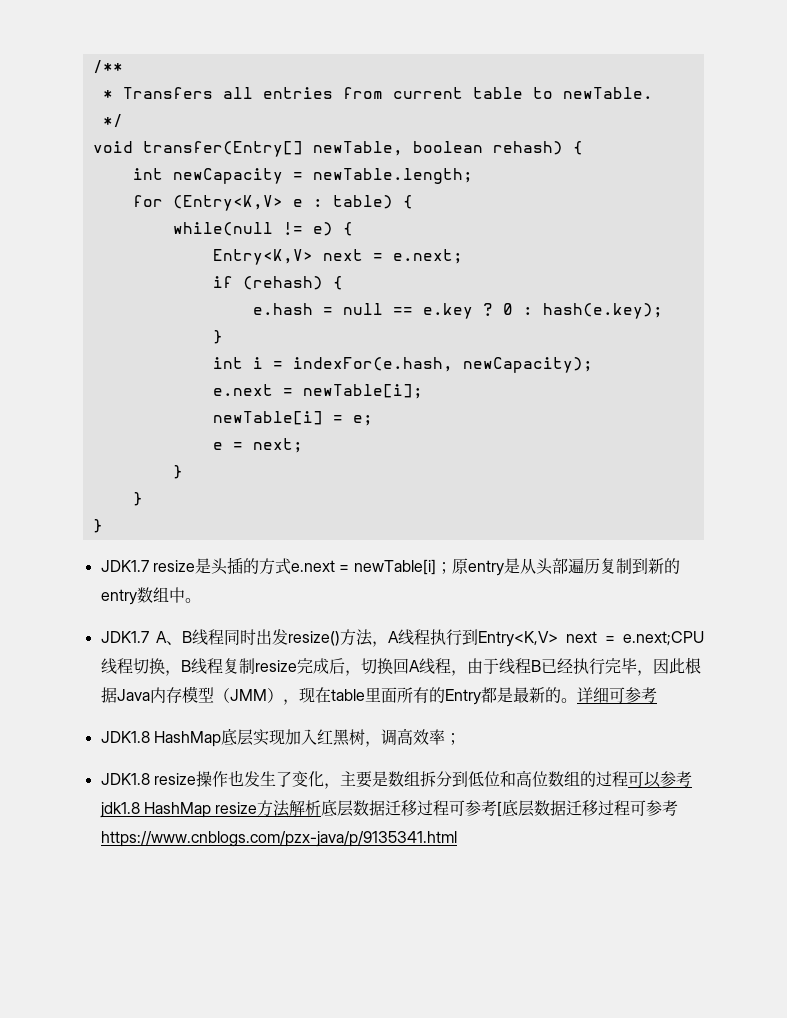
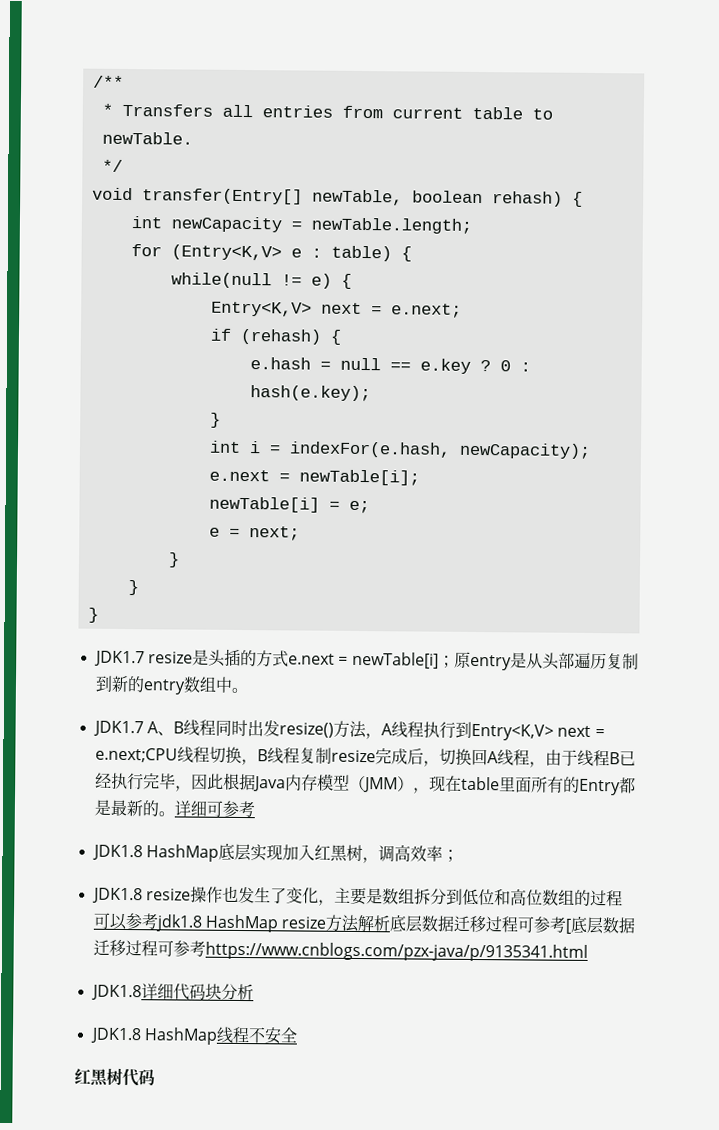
+ JDK1.8详细代码块分析
+ JDK1.8 HashMap线程不安全
+ 红黑树代码

